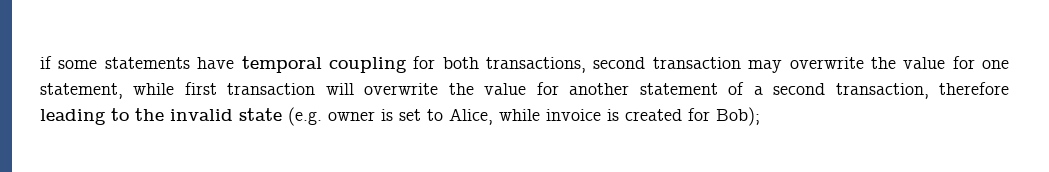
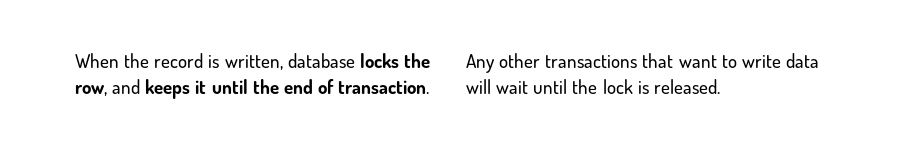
- if some statements have temporal coupling for both transactions, second transaction may overwrite the value for one statement, while first transaction will overwrite the value for another statement of a second transaction, therefore leading to the invalid state (e.g. owner is set to Alice, while invoice is created for Bob);
+ When the record is written, database locks the row, and keeps it until the end of transaction. Any other transactions that want to write data will wait until the lock is released.

